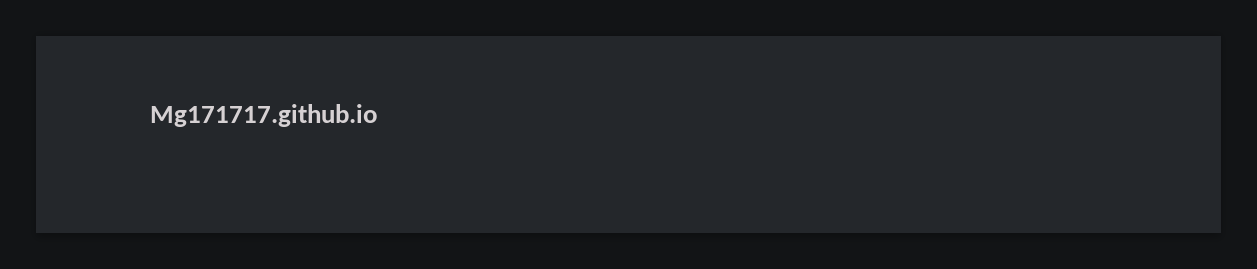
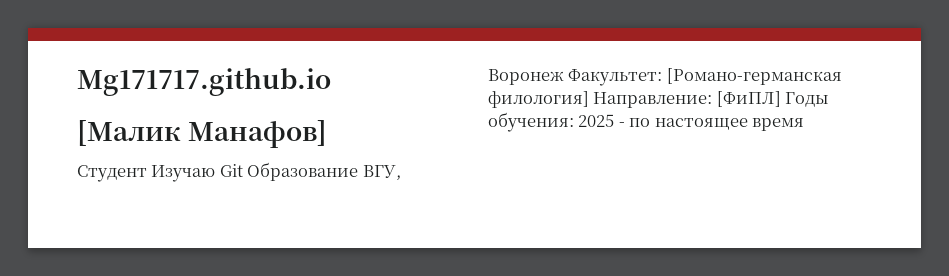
+ [Малик Манафов]
+ Студент Изучаю Git Образование ВГУ, Воронеж Факультет: [Романо-германская филология] Направление: [ФиПЛ] Годы обучения: 2025 - по настоящее время

